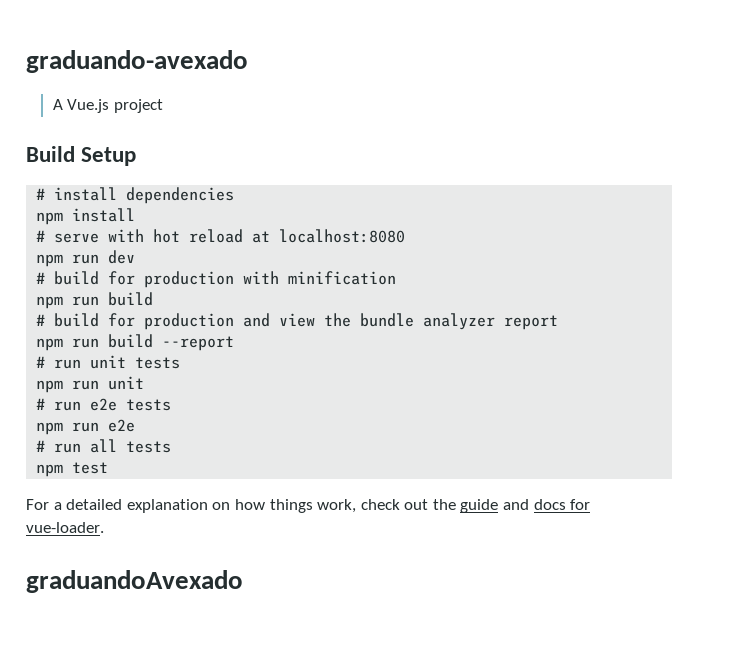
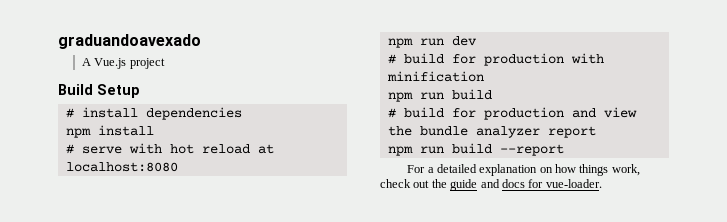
- graduando-avexado
+ graduandoavexado
- # run unit tests
- npm run unit
- # run e2e tests
- npm run e2e
- # run all tests
- npm test
- graduandoAvexado

